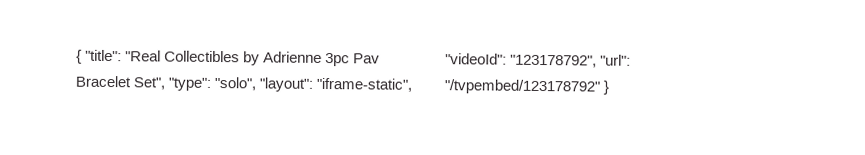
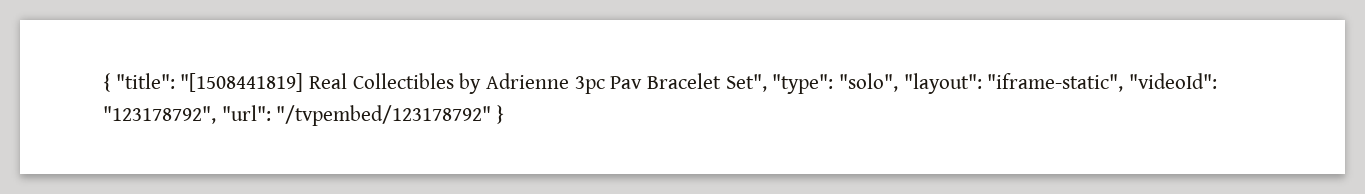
- { "title": "Real Collectibles by Adrienne 3pc Pav Bracelet Set", "type": "solo", "layout": "iframe-static", "videoId": "123178792", "url": "/tvpembed/123178792" }
+ { "title": "[1508441819] Real Collectibles by Adrienne 3pc Pav Bracelet Set", "type": "solo", "layout": "iframe-static", "videoId": "123178792", "url": "/tvpembed/123178792" }

